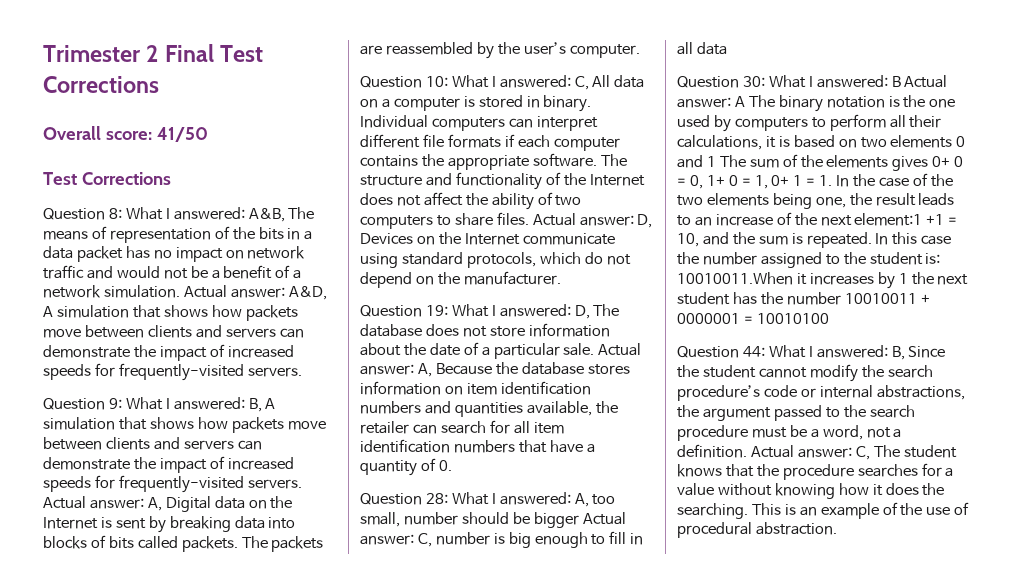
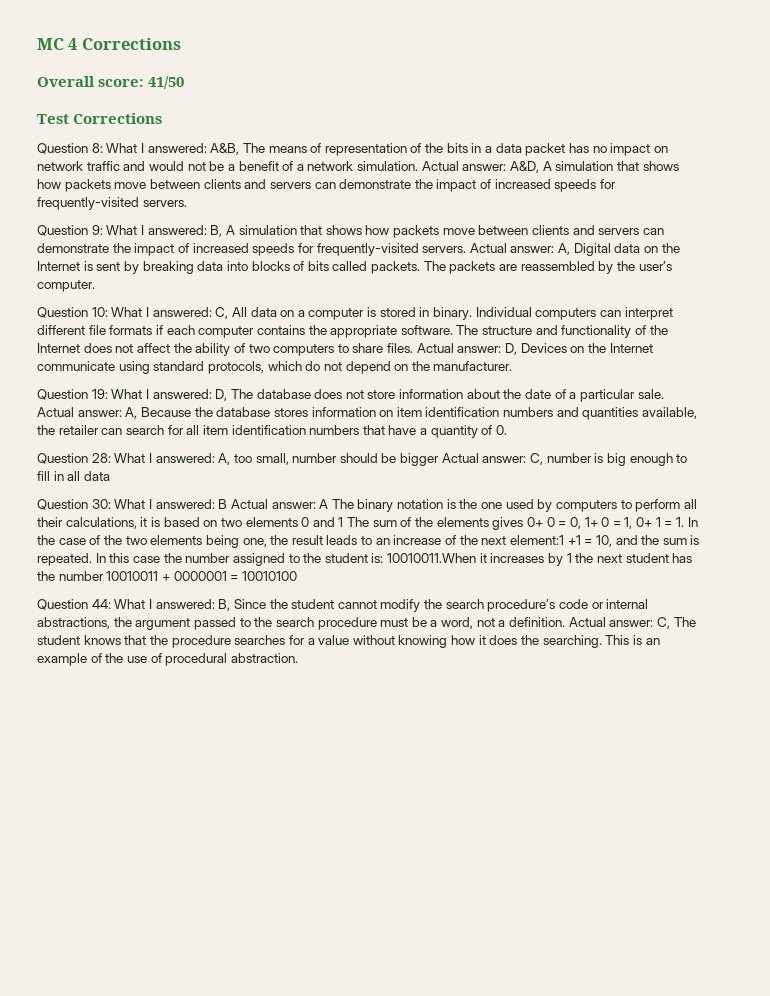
- Trimester 2 Final Test Corrections
+ MC 4 Corrections

